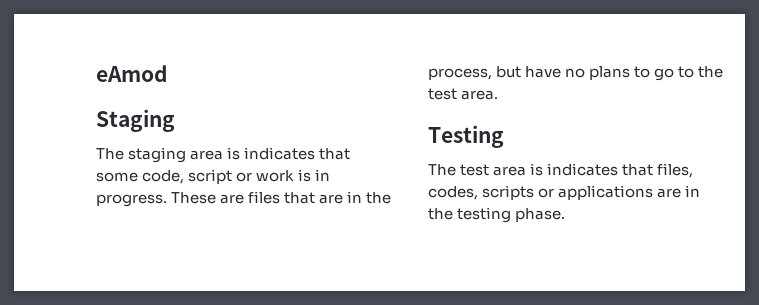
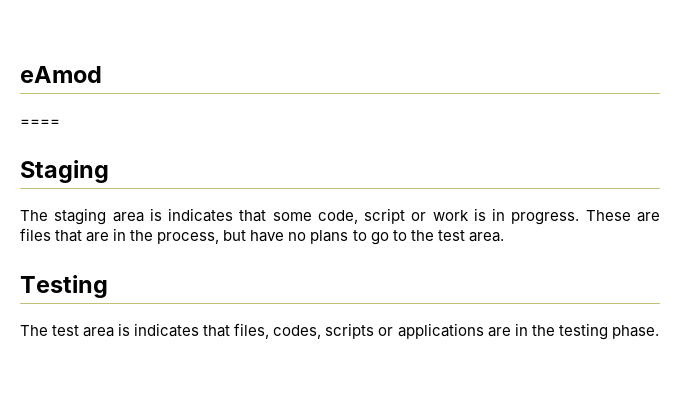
+ ====

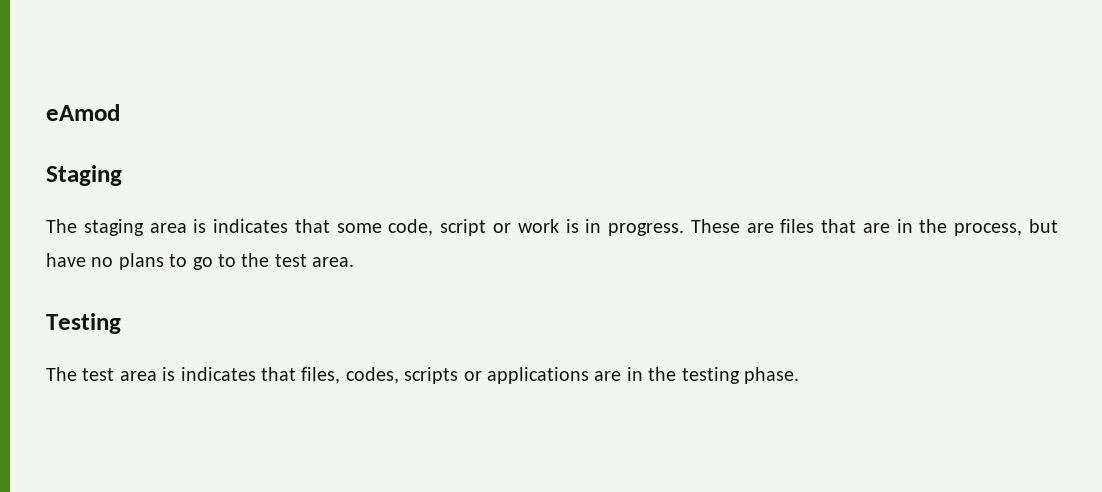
- ====

